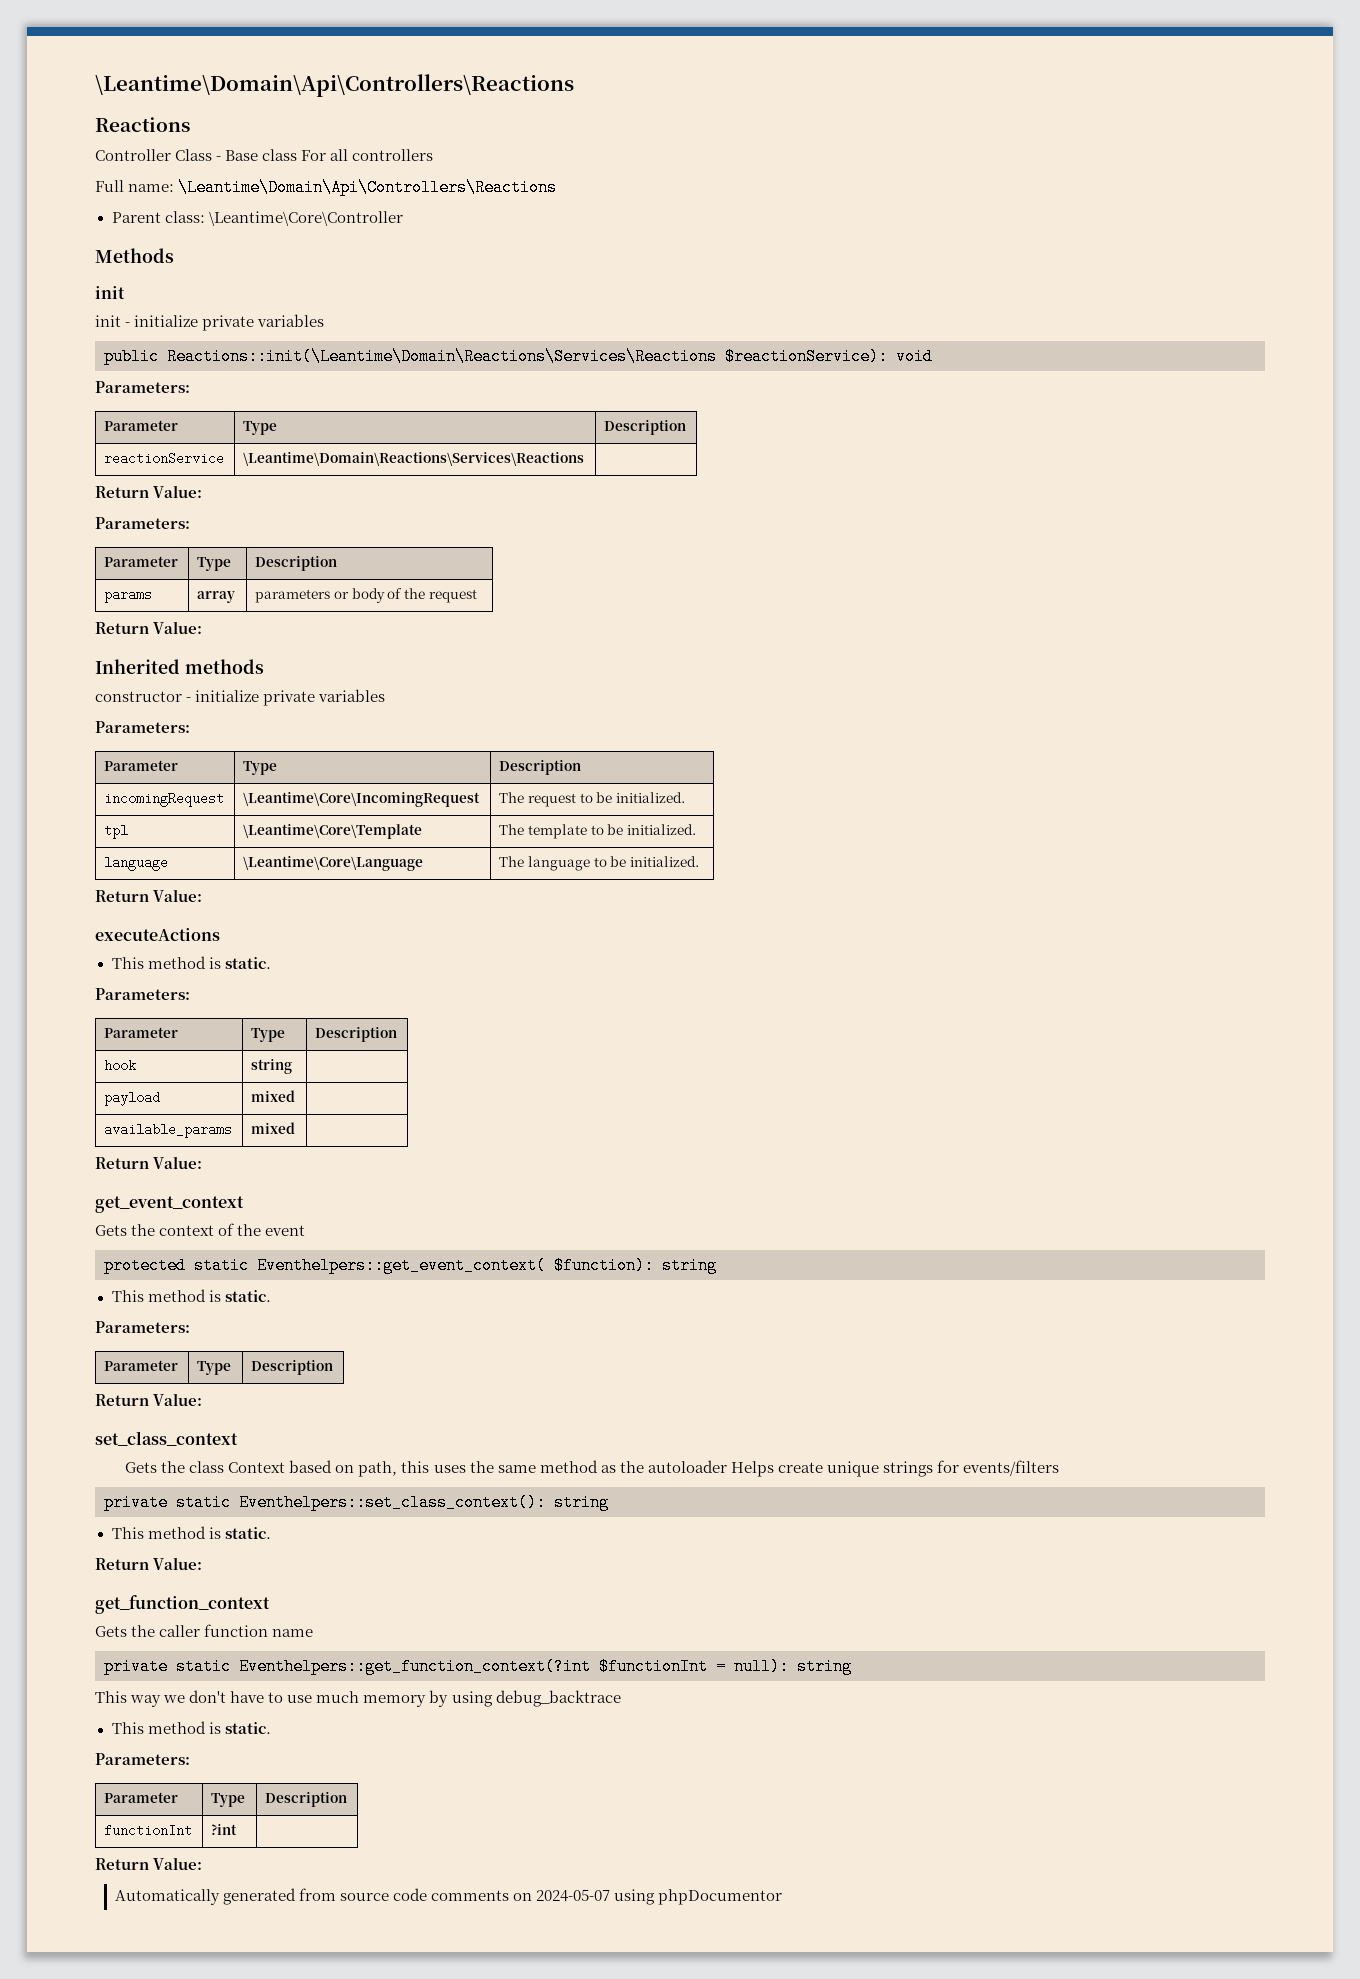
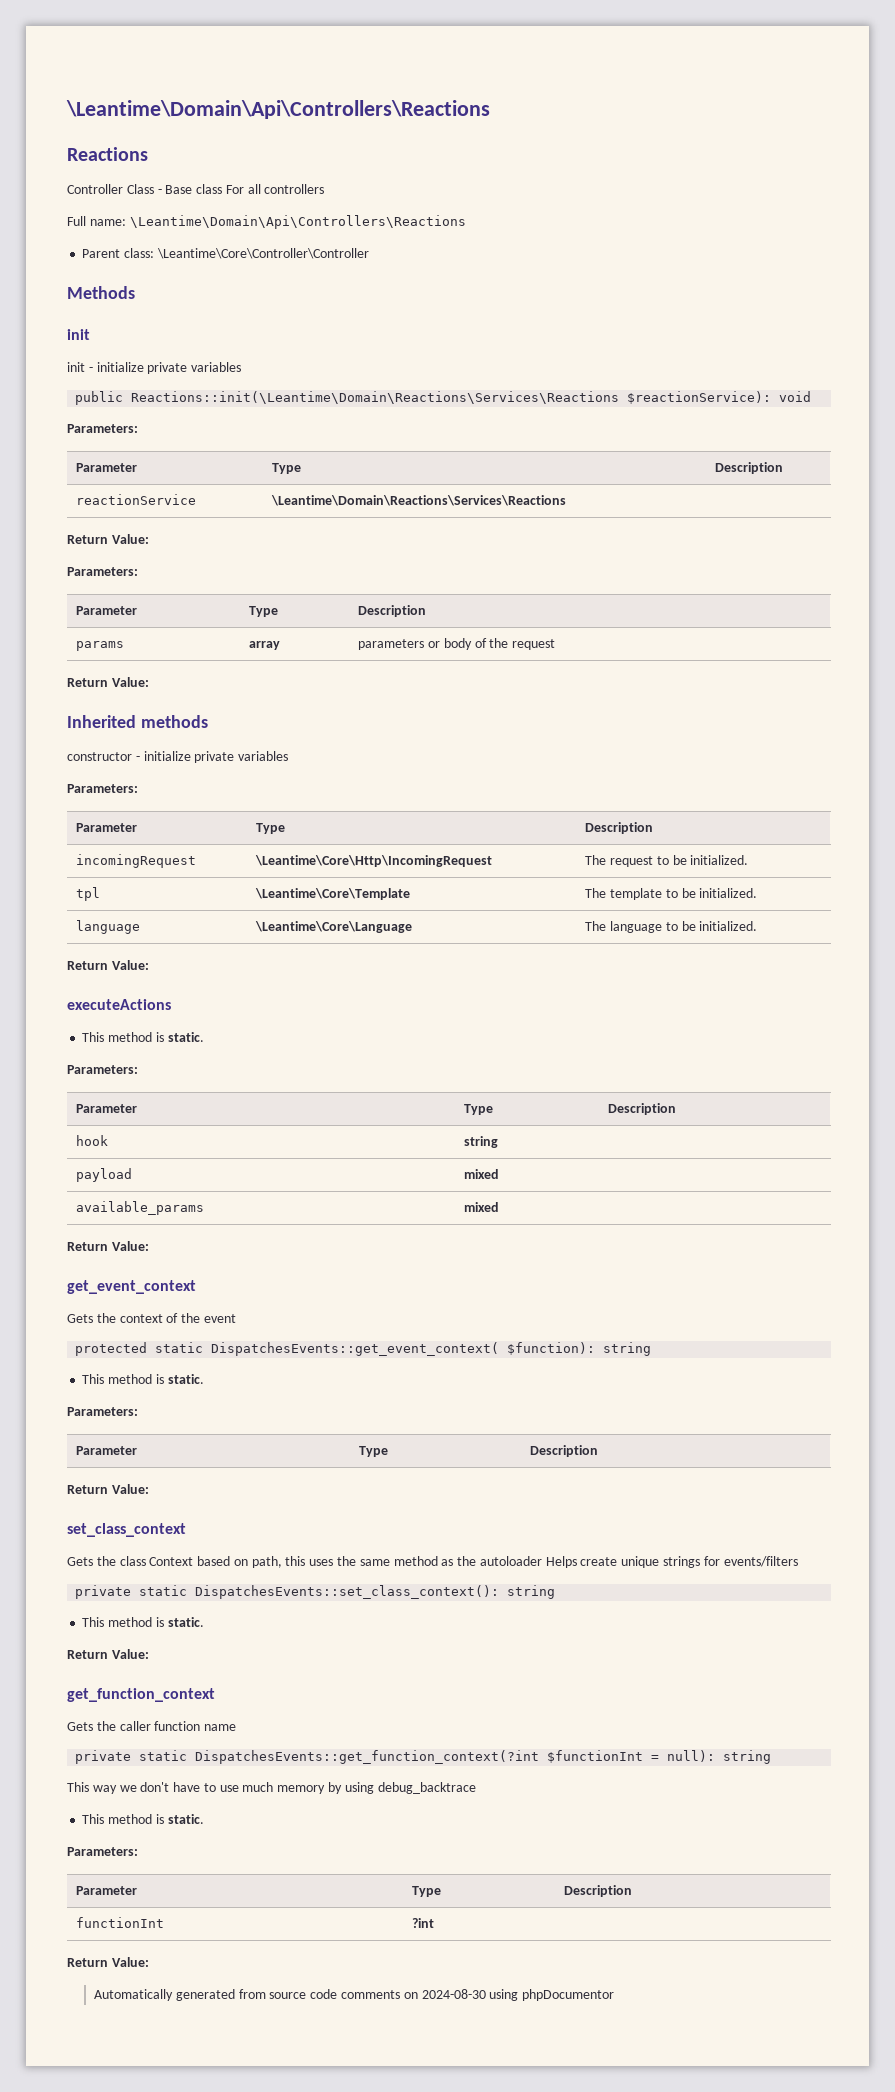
- Parent class: \Leantime\Core\Controller
+ Parent class: \Leantime\Core\Controller\Controller
- incomingRequest | \Leantime\Core\IncomingRequest | The request to be initialized.
+ incomingRequest | \Leantime\Core\Http\IncomingRequest | The request to be initialized.
- protected static Eventhelpers::get_event_context( $function): string
+ protected static DispatchesEvents::get_event_context( $function): string
- private static Eventhelpers::set_class_context(): string
+ private static DispatchesEvents::set_class_context(): string
- private static Eventhelpers::get_function_context(?int $functionInt = null): string
+ private static DispatchesEvents::get_function_context(?int $functionInt = null): string
- Automatically generated from source code comments on 2024-05-07 using phpDocumentor
+ Automatically generated from source code comments on 2024-08-30 using phpDocumentor

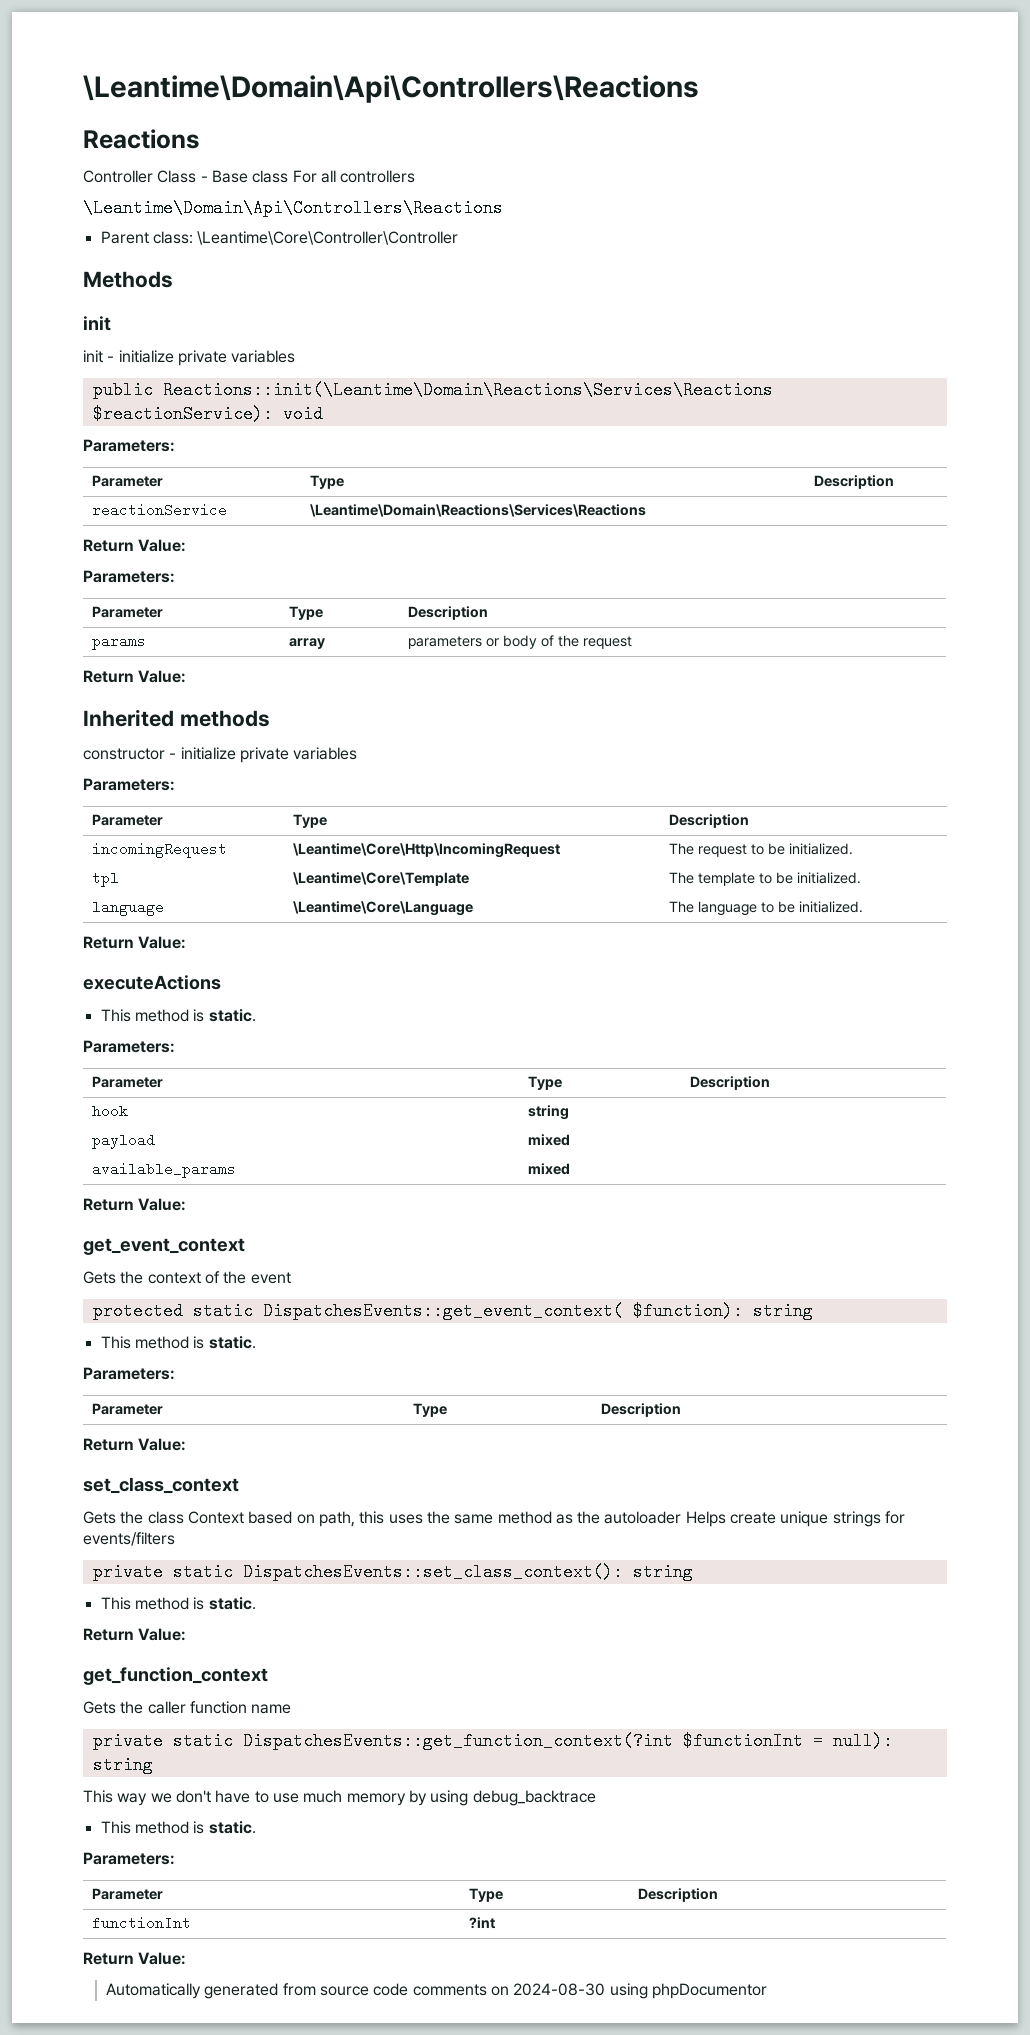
  Controller Class - Base class For all controllers
- Full name: \Leantime\Domain\Api\Controllers\Reactions
+ \Leantime\Domain\Api\Controllers\Reactions

